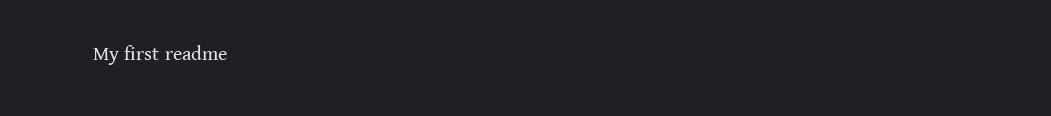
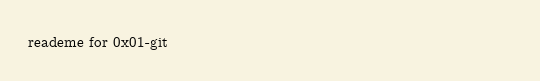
- My first readme
+ reademe for 0x01-git

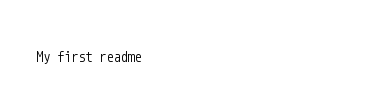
- reademe for 0x01-git
+ My first readme

